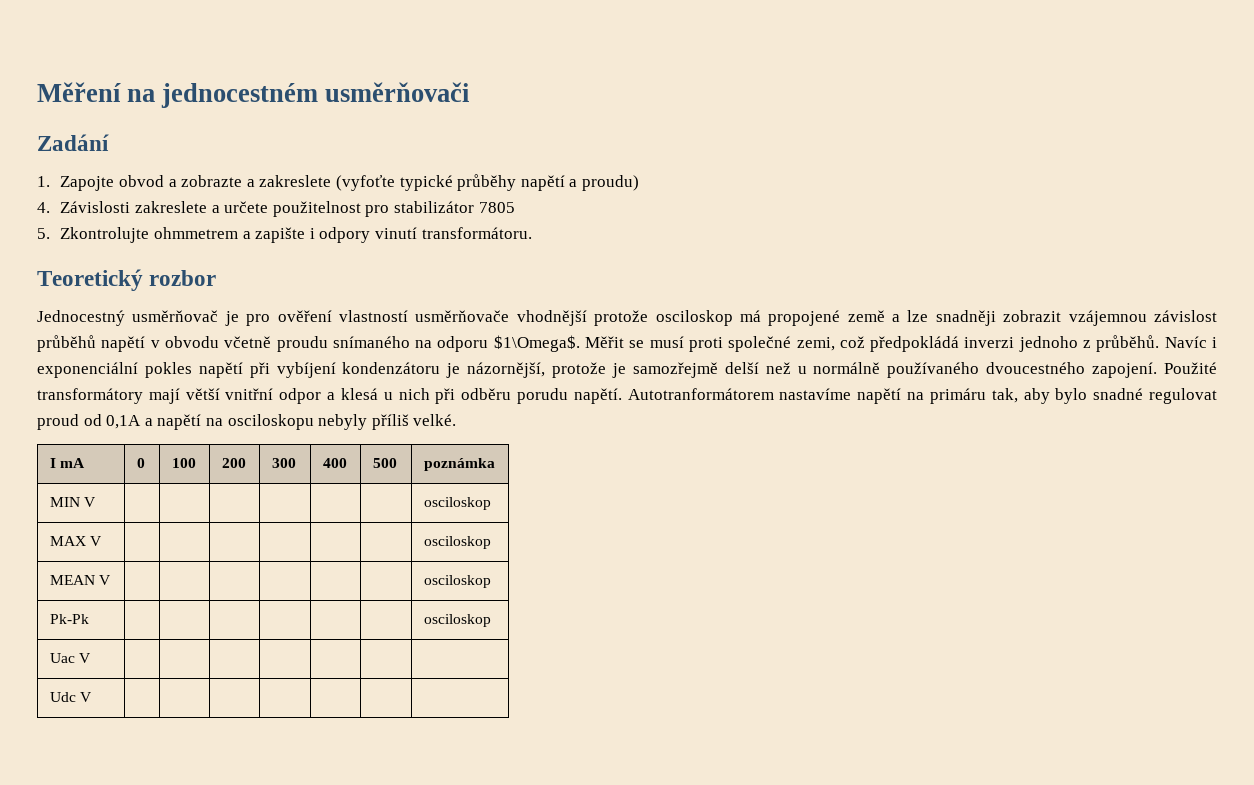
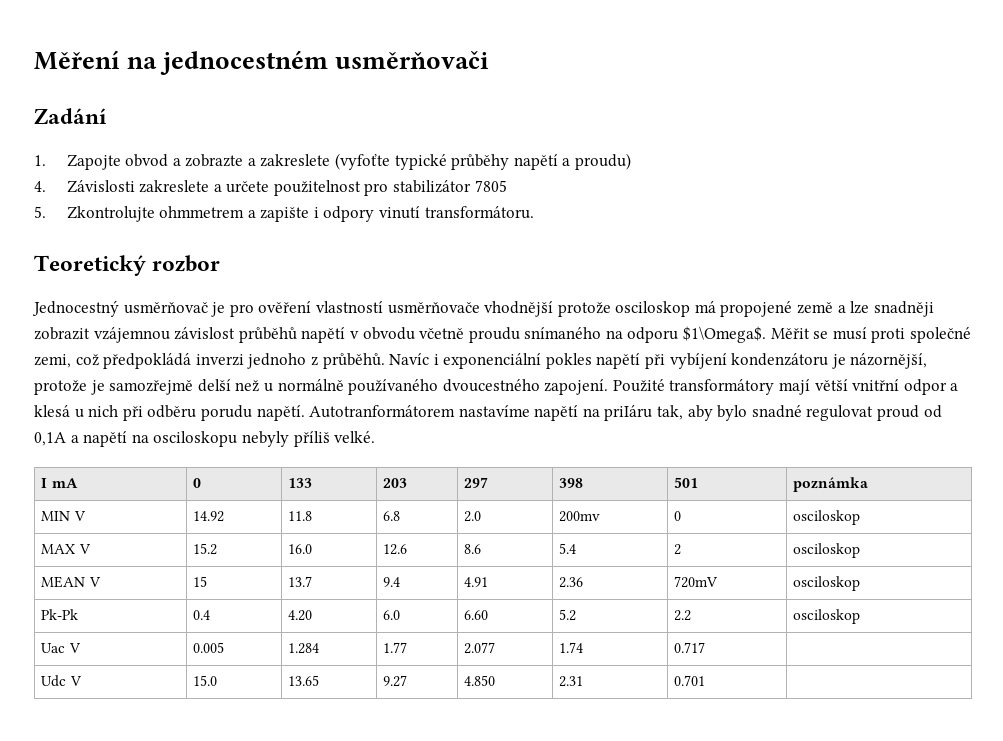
- Autotranformátorem nastavíme napětí na primáru tak, aby bylo snadné regulovat proud od 0,1A a napětí na osciloskopu nebyly příliš velké.
+ Autotranformátorem nastavíme napětí na priIáru tak, aby bylo snadné regulovat proud od 0,1A a napětí na osciloskopu nebyly příliš velké.
- I mA | 0 | 100 | 200 | 300 | 400 | 500 | poznámka
- MIN V | | | | | | | osciloskop
- MAX V | | | | | | | osciloskop
- MEAN V | | | | | | | osciloskop
- Pk-Pk | | | | | | | osciloskop
- Uac V | | | | | | |
- Udc V | | | | | | |
+ I mA | 0 | 133 | 203 | 297 | 398 | 501 | poznámka
+ MIN V | 14.92 | 11.8 | 6.8 | 2.0 | 200mv | 0 | osciloskop
+ MAX V | 15.2 | 16.0 | 12.6 | 8.6 | 5.4 | 2 | osciloskop
+ MEAN V | 15 | 13.7 | 9.4 | 4.91 | 2.36 | 720mV | osciloskop
+ Pk-Pk | 0.4 | 4.20 | 6.0 | 6.60 | 5.2 | 2.2 | osciloskop
+ Uac V | 0.005 | 1.284 | 1.77 | 2.077 | 1.74 | 0.717 |
+ Udc V | 15.0 | 13.65 | 9.27 | 4.850 | 2.31 | 0.701 |

